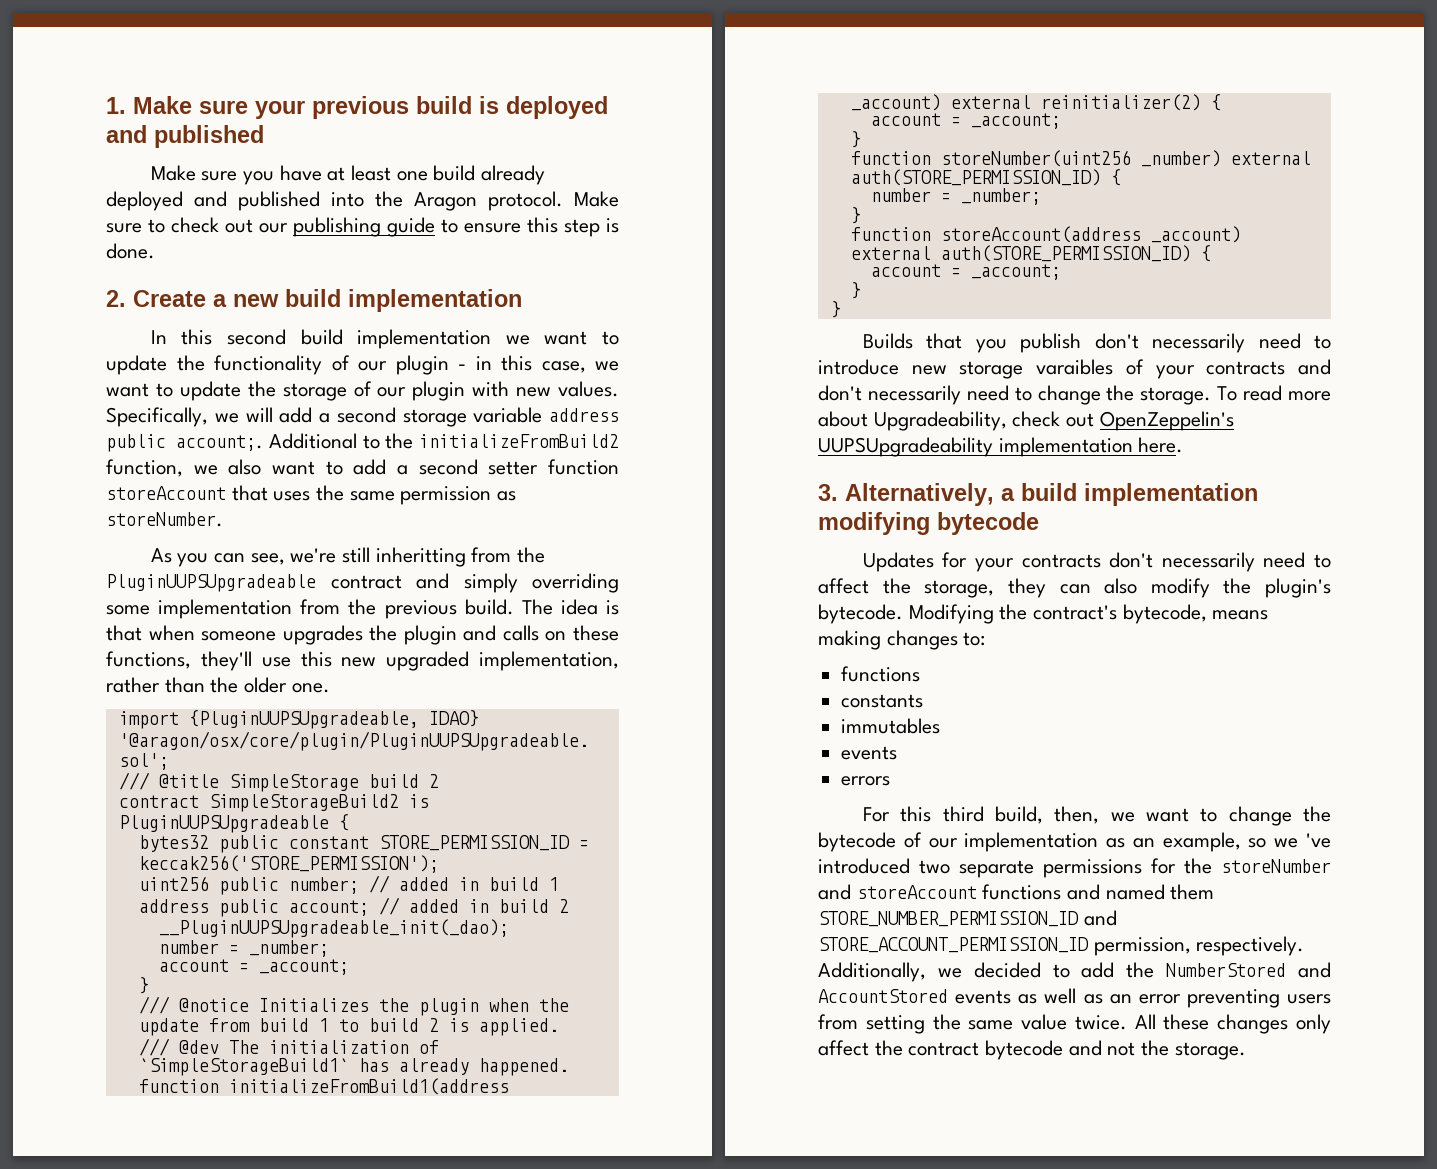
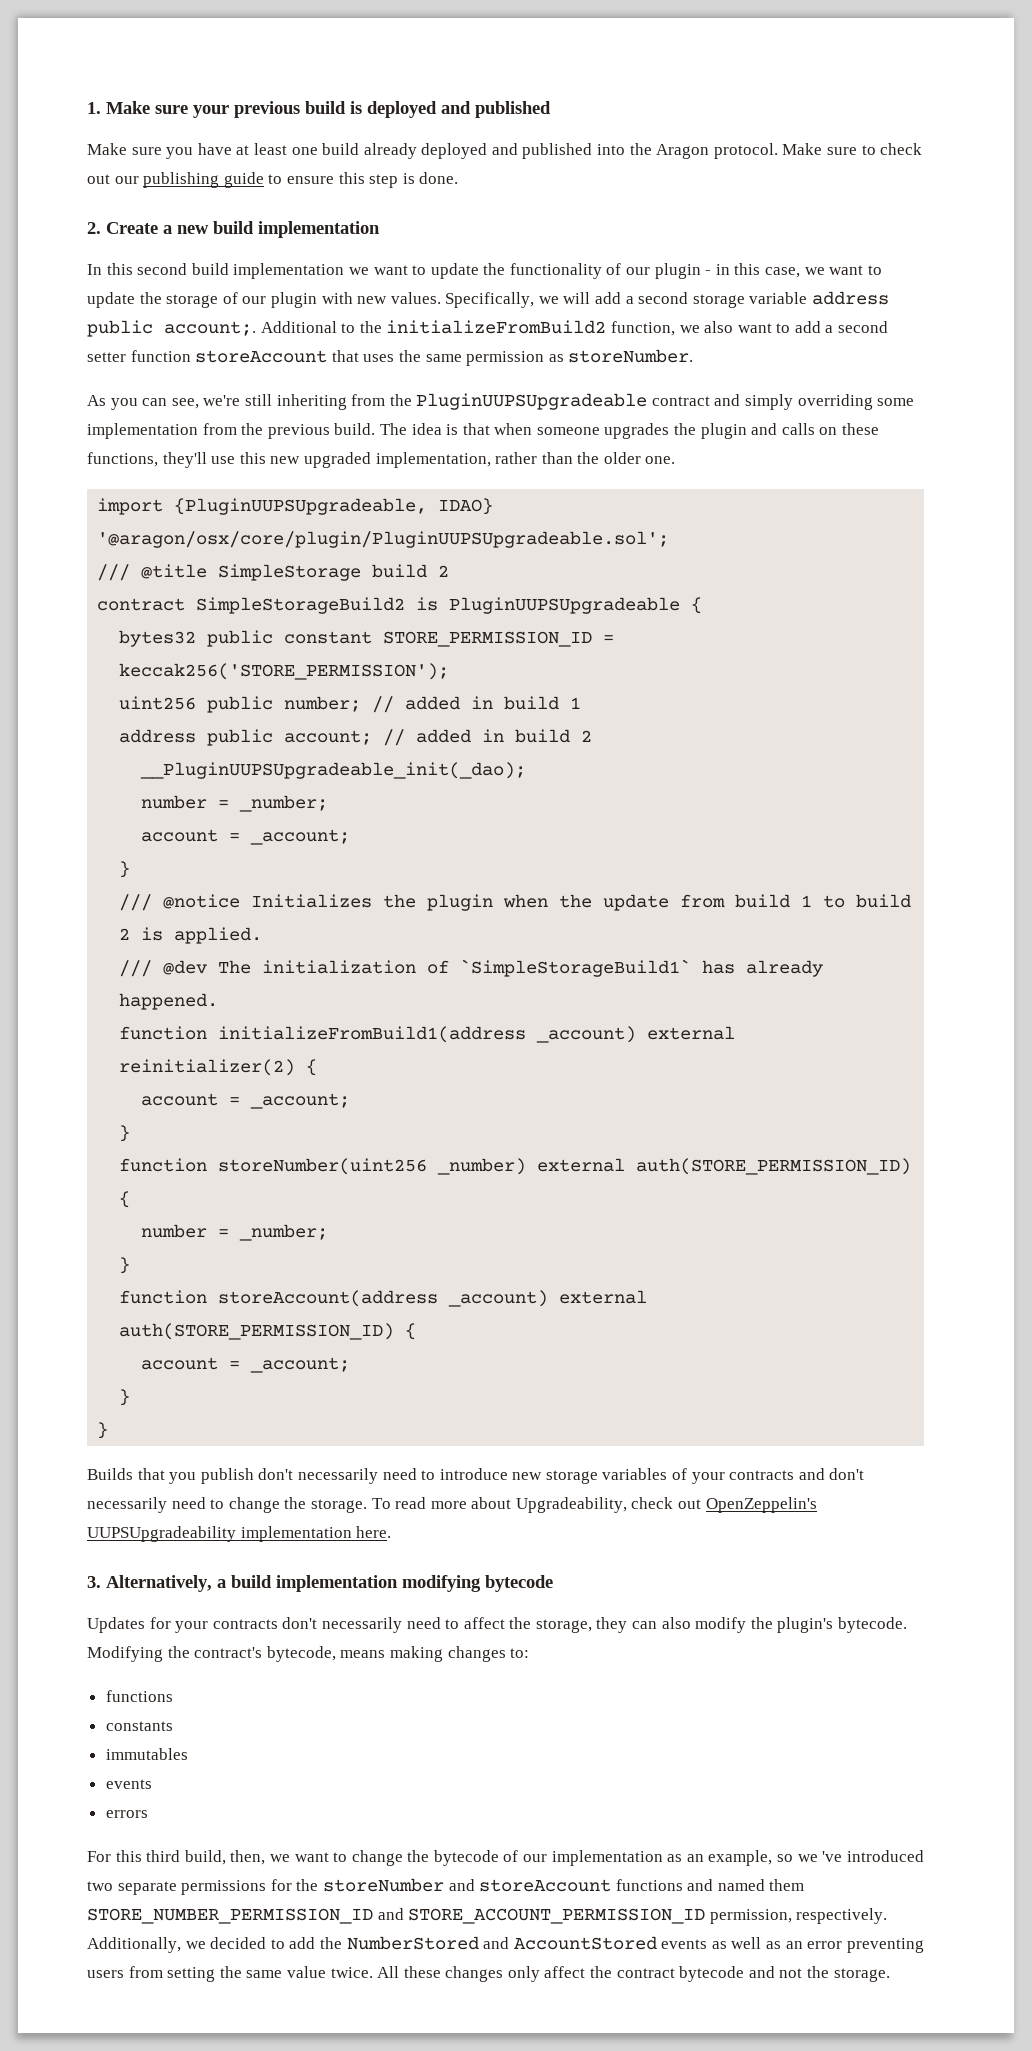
- As you can see, we're still inheritting from the PluginUUPSUpgradeable contract and simply overriding some implementation from the previous build.
+ As you can see, we're still inheriting from the PluginUUPSUpgradeable contract and simply overriding some implementation from the previous build.
- Builds that you publish don't necessarily need to introduce new storage varaibles of your contracts and don't necessarily need to change the storage.
+ Builds that you publish don't necessarily need to introduce new storage variables of your contracts and don't necessarily need to change the storage.

